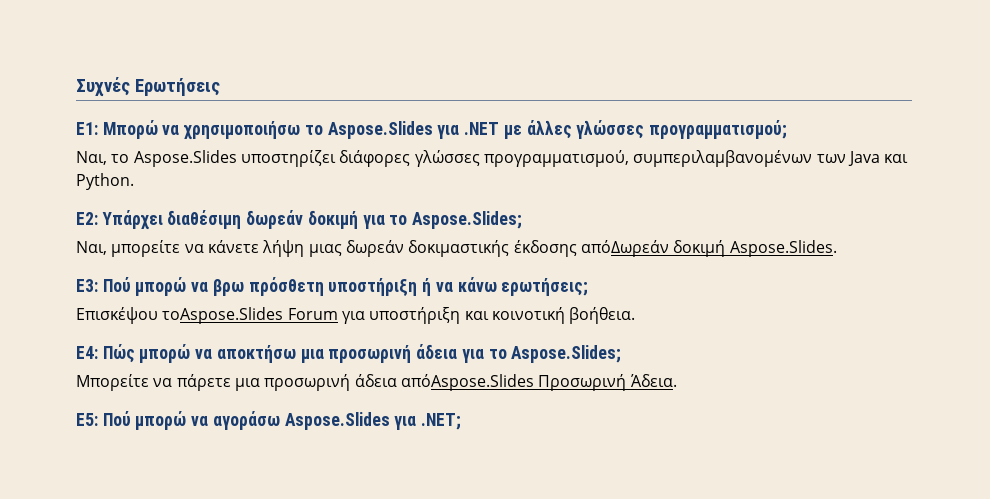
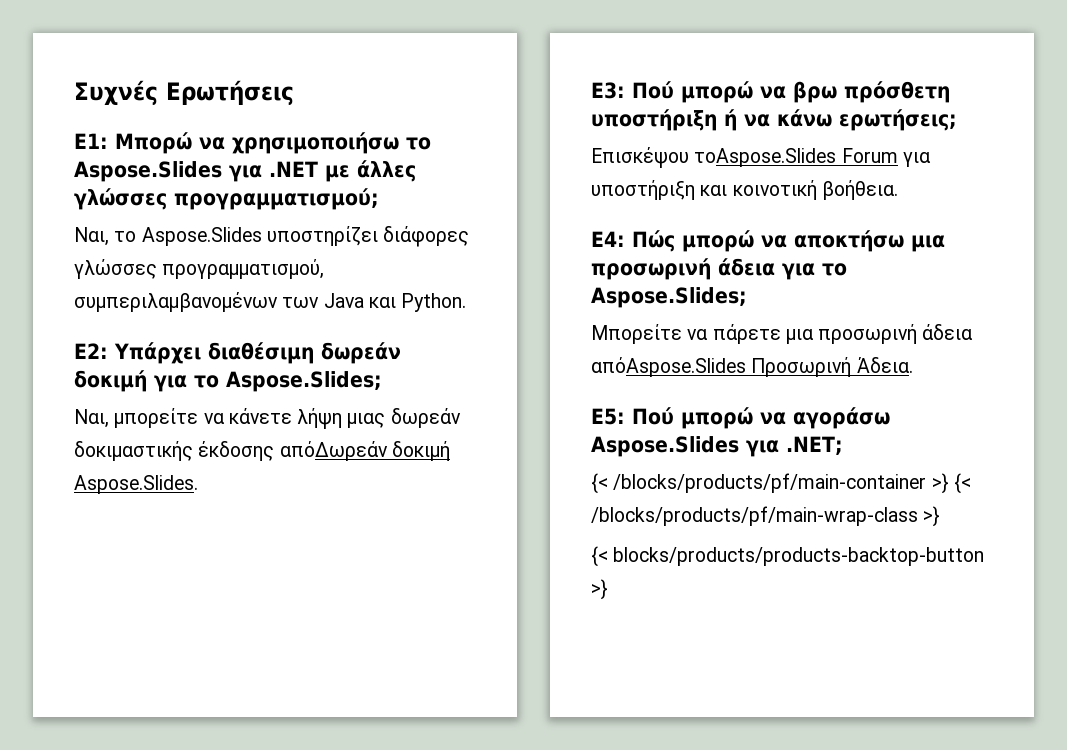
+ {< /blocks/products/pf/main-container >} {< /blocks/products/pf/main-wrap-class >}
+ {< blocks/products/products-backtop-button >}

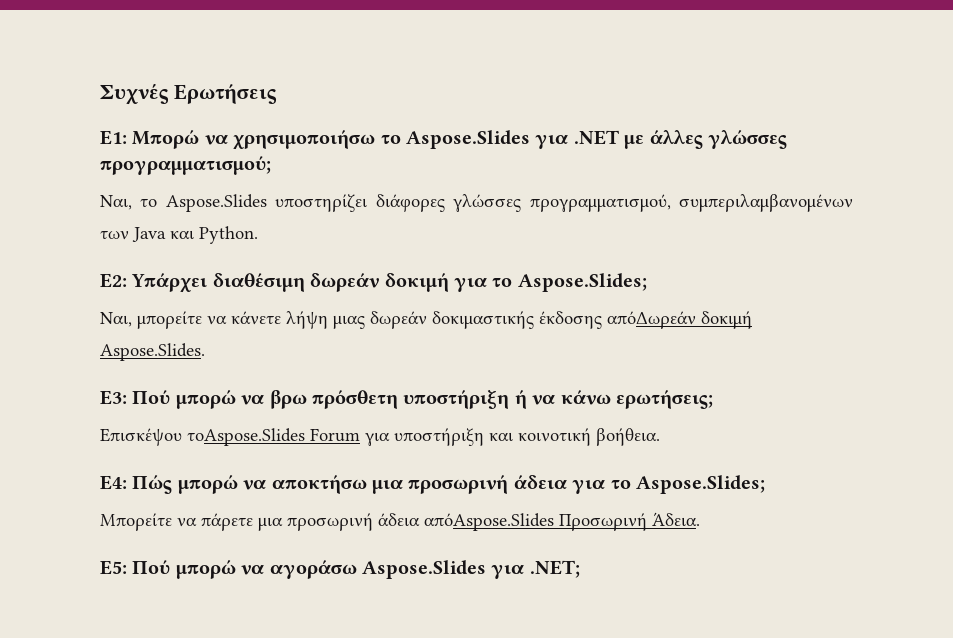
- {< /blocks/products/pf/main-container >} {< /blocks/products/pf/main-wrap-class >}
- {< blocks/products/products-backtop-button >}

